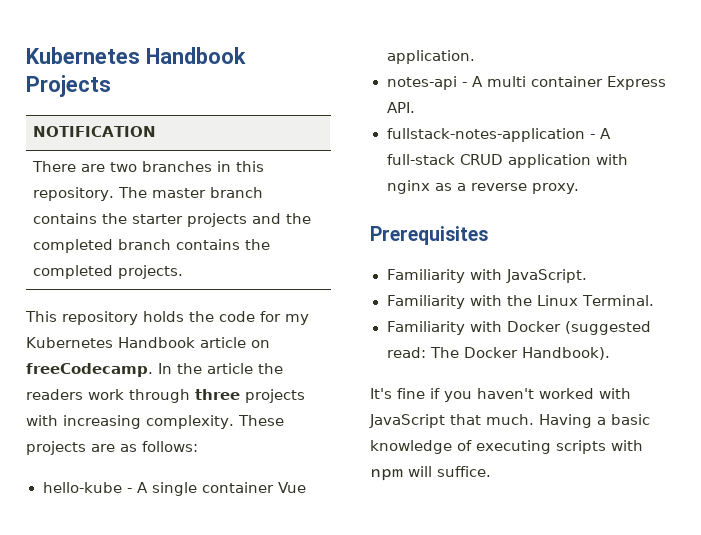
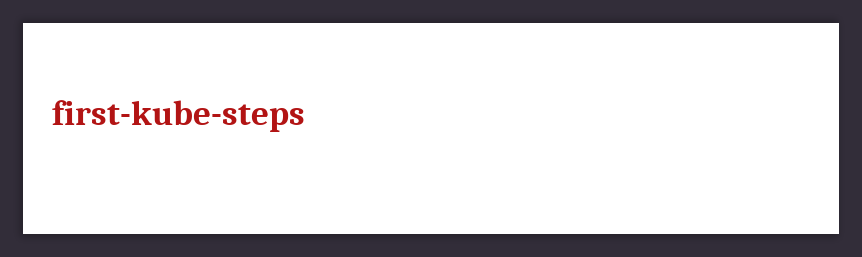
- Kubernetes Handbook Projects
- NOTIFICATION
- There are two branches in this repository. The master branch contains the starter projects and the completed branch contains the completed projects.
- This repository holds the code for my Kubernetes Handbook article on freeCodecamp. In the article the readers work through three projects with increasing complexity. These projects are as follows:
- hello-kube - A single container Vue application.
- notes-api - A multi container Express API.
- fullstack-notes-application - A full-stack CRUD application with nginx as a reverse proxy.
- Prerequisites
- Familiarity with JavaScript.
- Familiarity with the Linux Terminal.
- Familiarity with Docker (suggested read: The Docker Handbook).
- It's fine if you haven't worked with JavaScript that much. Having a basic knowledge of executing scripts with npm will suffice.
+ first-kube-steps

